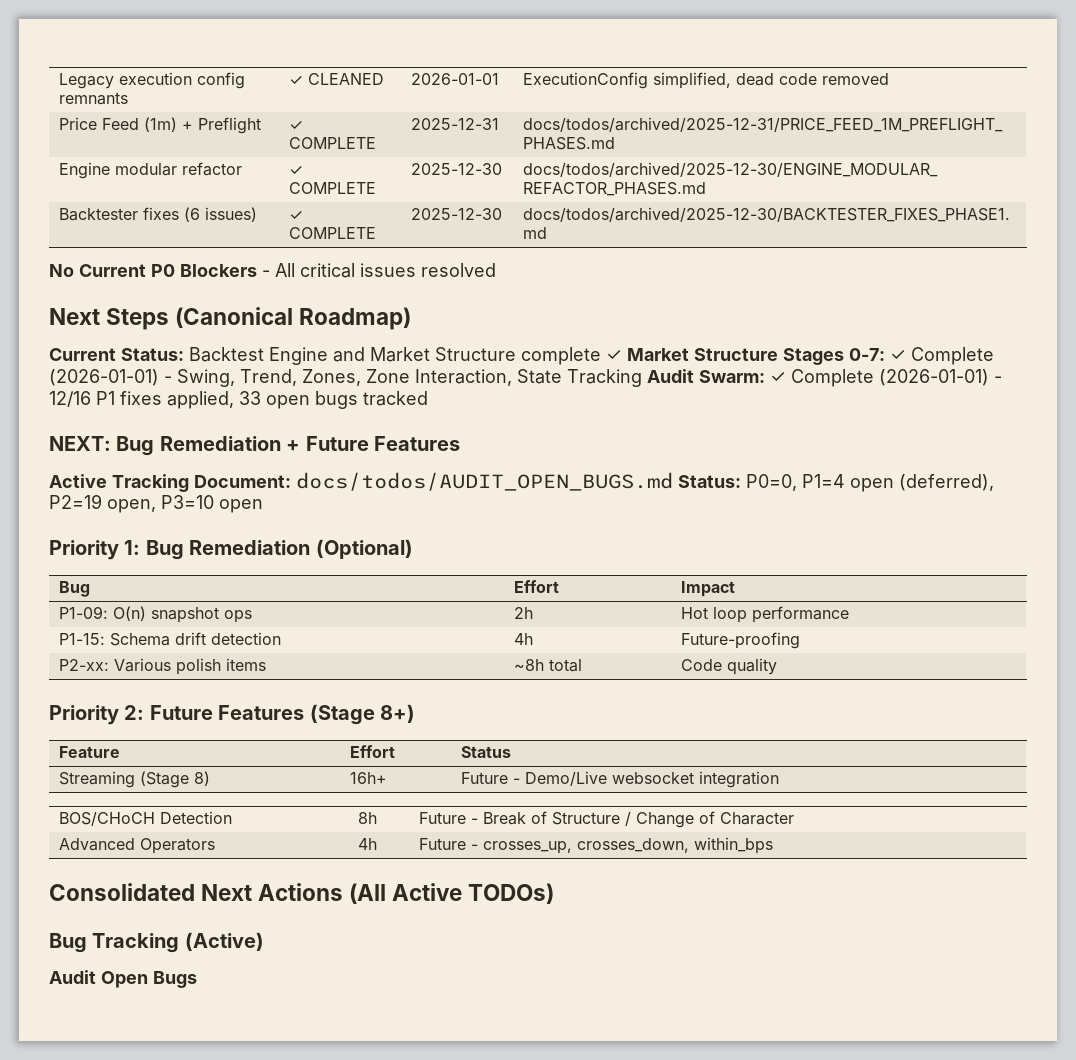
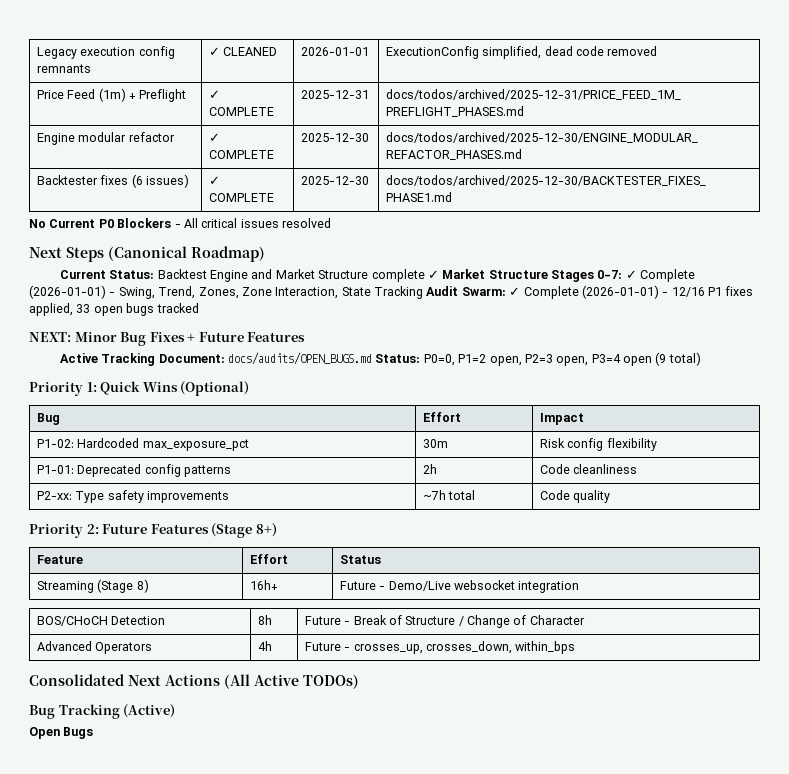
- NEXT: Bug Remediation + Future Features
+ NEXT: Minor Bug Fixes + Future Features
- Active Tracking Document: docs/todos/AUDIT_OPEN_BUGS.md Status: P0=0, P1=4 open (deferred), P2=19 open, P3=10 open
+ Active Tracking Document: docs/audits/OPEN_BUGS.md Status: P0=0, P1=2 open, P2=3 open, P3=4 open (9 total)
- Priority 1: Bug Remediation (Optional)
+ Priority 1: Quick Wins (Optional)
- P1-09: O(n) snapshot ops | 2h | Hot loop performance
- P1-15: Schema drift detection | 4h | Future-proofing
- P2-xx: Various polish items | ~8h total | Code quality
+ P1-02: Hardcoded max_exposure_pct | 30m | Risk config flexibility
+ P1-01: Deprecated config patterns | 2h | Code cleanliness
+ P2-xx: Type safety improvements | ~7h total | Code quality
- Audit Open Bugs
+ Open Bugs

